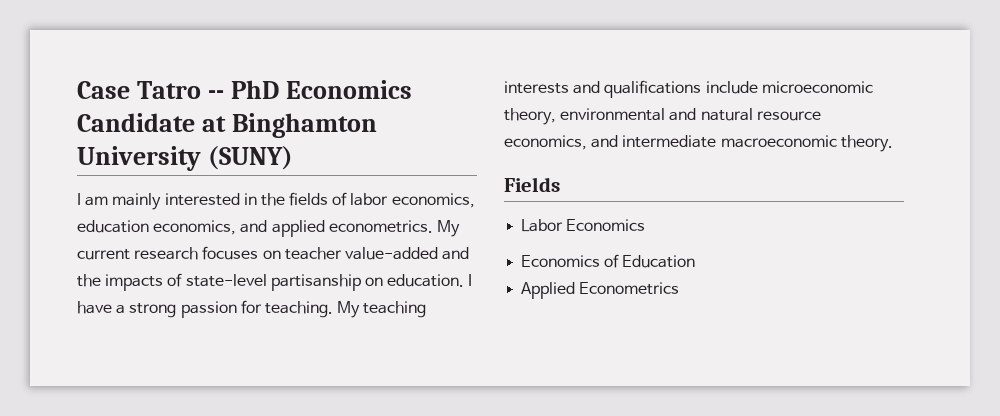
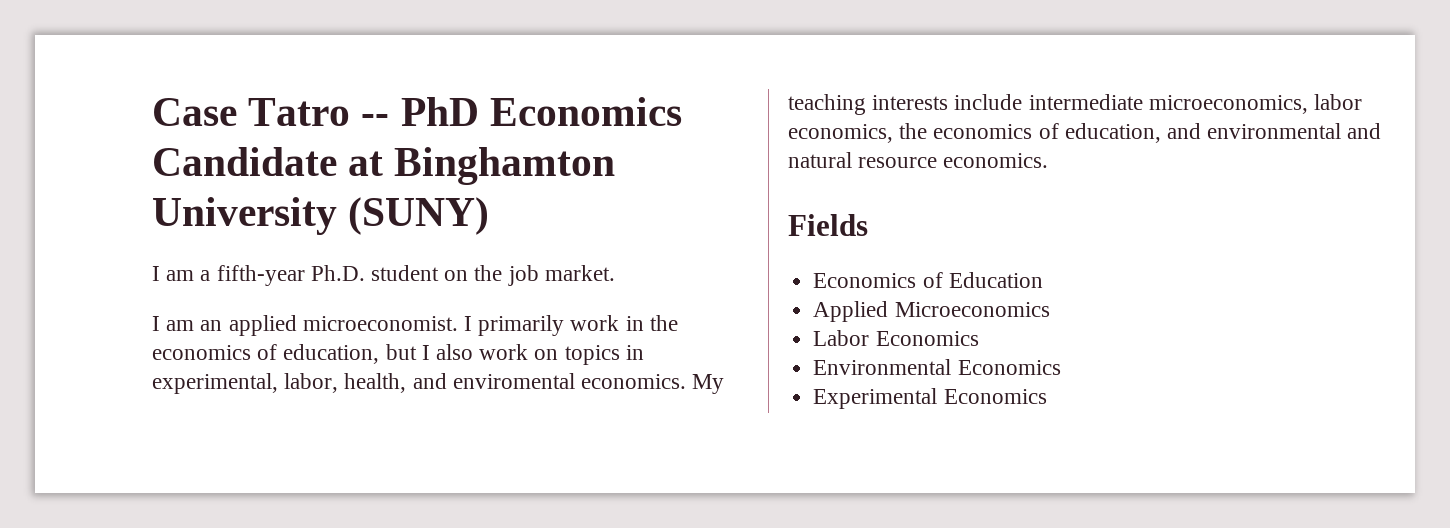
- I am mainly interested in the fields of labor economics, education economics, and applied econometrics. My current research focuses on teacher value-added and the impacts of state-level partisanship on education. I have a strong passion for teaching. My teaching interests and qualifications include microeconomic theory, environmental and natural resource economics, and intermediate macroeconomic theory.
+ I am a fifth-year Ph.D. student on the job market.
+ I am an applied microeconomist. I primarily work in the economics of education, but I also work on topics in experimental, labor, health, and enviromental economics. My teaching interests include intermediate microeconomics, labor economics, the economics of education, and environmental and natural resource economics.
- Labor Economics
- Applied Econometrics
+ Applied Microeconomics
+ Labor Economics
+ Environmental Economics
+ Experimental Economics

